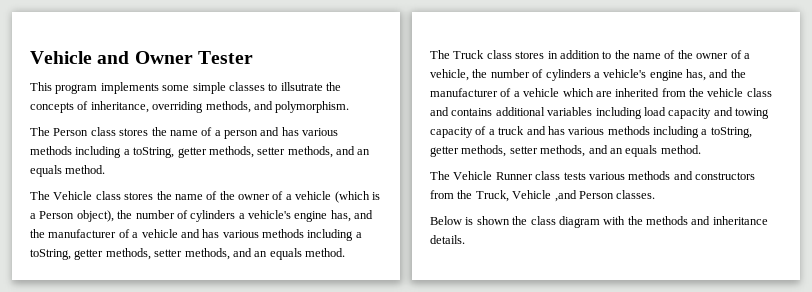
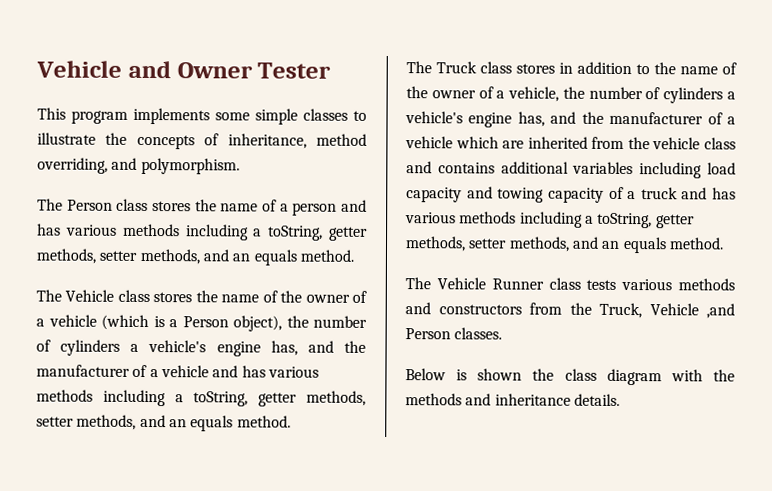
- This program implements some simple classes to illsutrate the concepts of inheritance, overriding methods, and polymorphism.
+ This program implements some simple classes to illustrate the concepts of inheritance, method overriding, and polymorphism.

